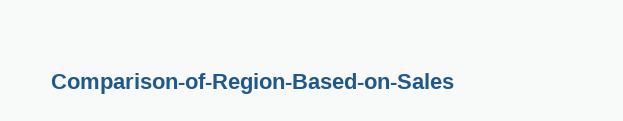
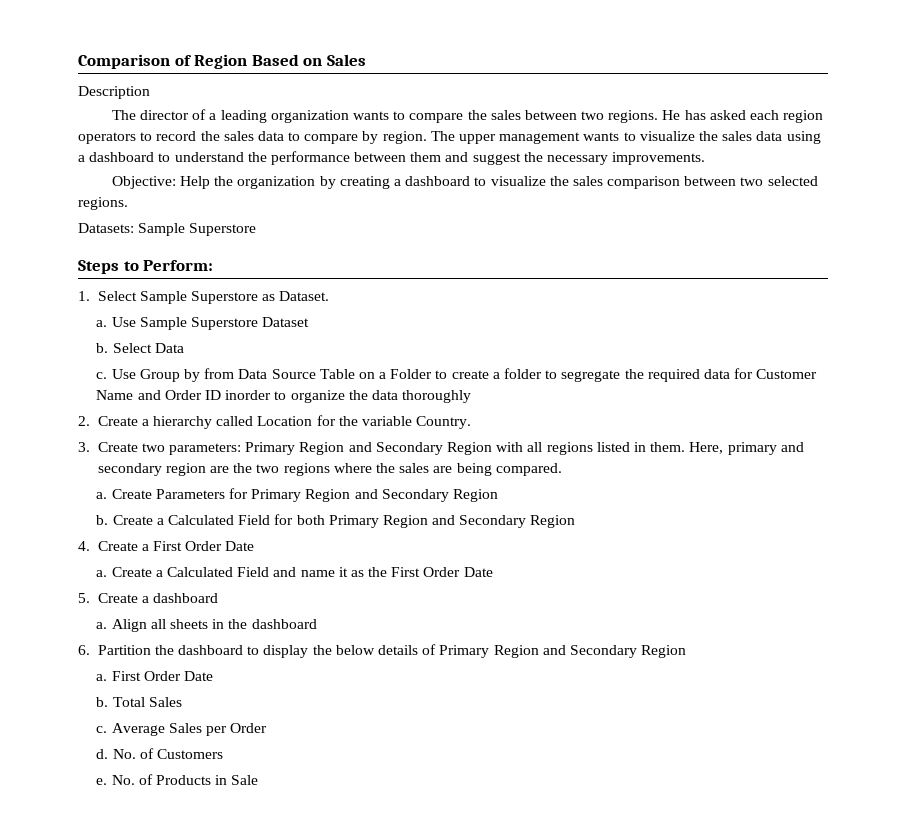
- Comparison-of-Region-Based-on-Sales
+ Comparison of Region Based on Sales
+ Description
+ The director of a leading organization wants to compare the sales between two regions. He has asked each region operators to record the sales data to compare by region. The upper management wants to visualize the sales data using a dashboard to understand the performance between them and suggest the necessary improvements.
+ Objective: Help the organization by creating a dashboard to visualize the sales comparison between two selected regions.
+ Datasets: Sample Superstore
+ Steps to Perform:
+ 1. Select Sample Superstore as Dataset.
+ a. Use Sample Superstore Dataset
+ b. Select Data
+ c. Use Group by from Data Source Table on a Folder to create a folder to segregate the required data for Customer Name and Order ID inorder to organize the data thoroughly
+ 2. Create a hierarchy called Location for the variable Country.
+ 3. Create two parameters: Primary Region and Secondary Region with all regions listed in them. Here, primary and secondary region are the two regions where the sales are being compared.
+ a. Create Parameters for Primary Region and Secondary Region
+ b. Create a Calculated Field for both Primary Region and Secondary Region
+ 4. Create a First Order Date
+ a. Create a Calculated Field and name it as the First Order Date
+ 5. Create a dashboard
+ a. Align all sheets in the dashboard
+ 6. Partition the dashboard to display the below details of Primary Region and Secondary Region
+ a. First Order Date
+ b. Total Sales
+ c. Average Sales per Order
+ d. No. of Customers
+ e. No. of Products in Sale

